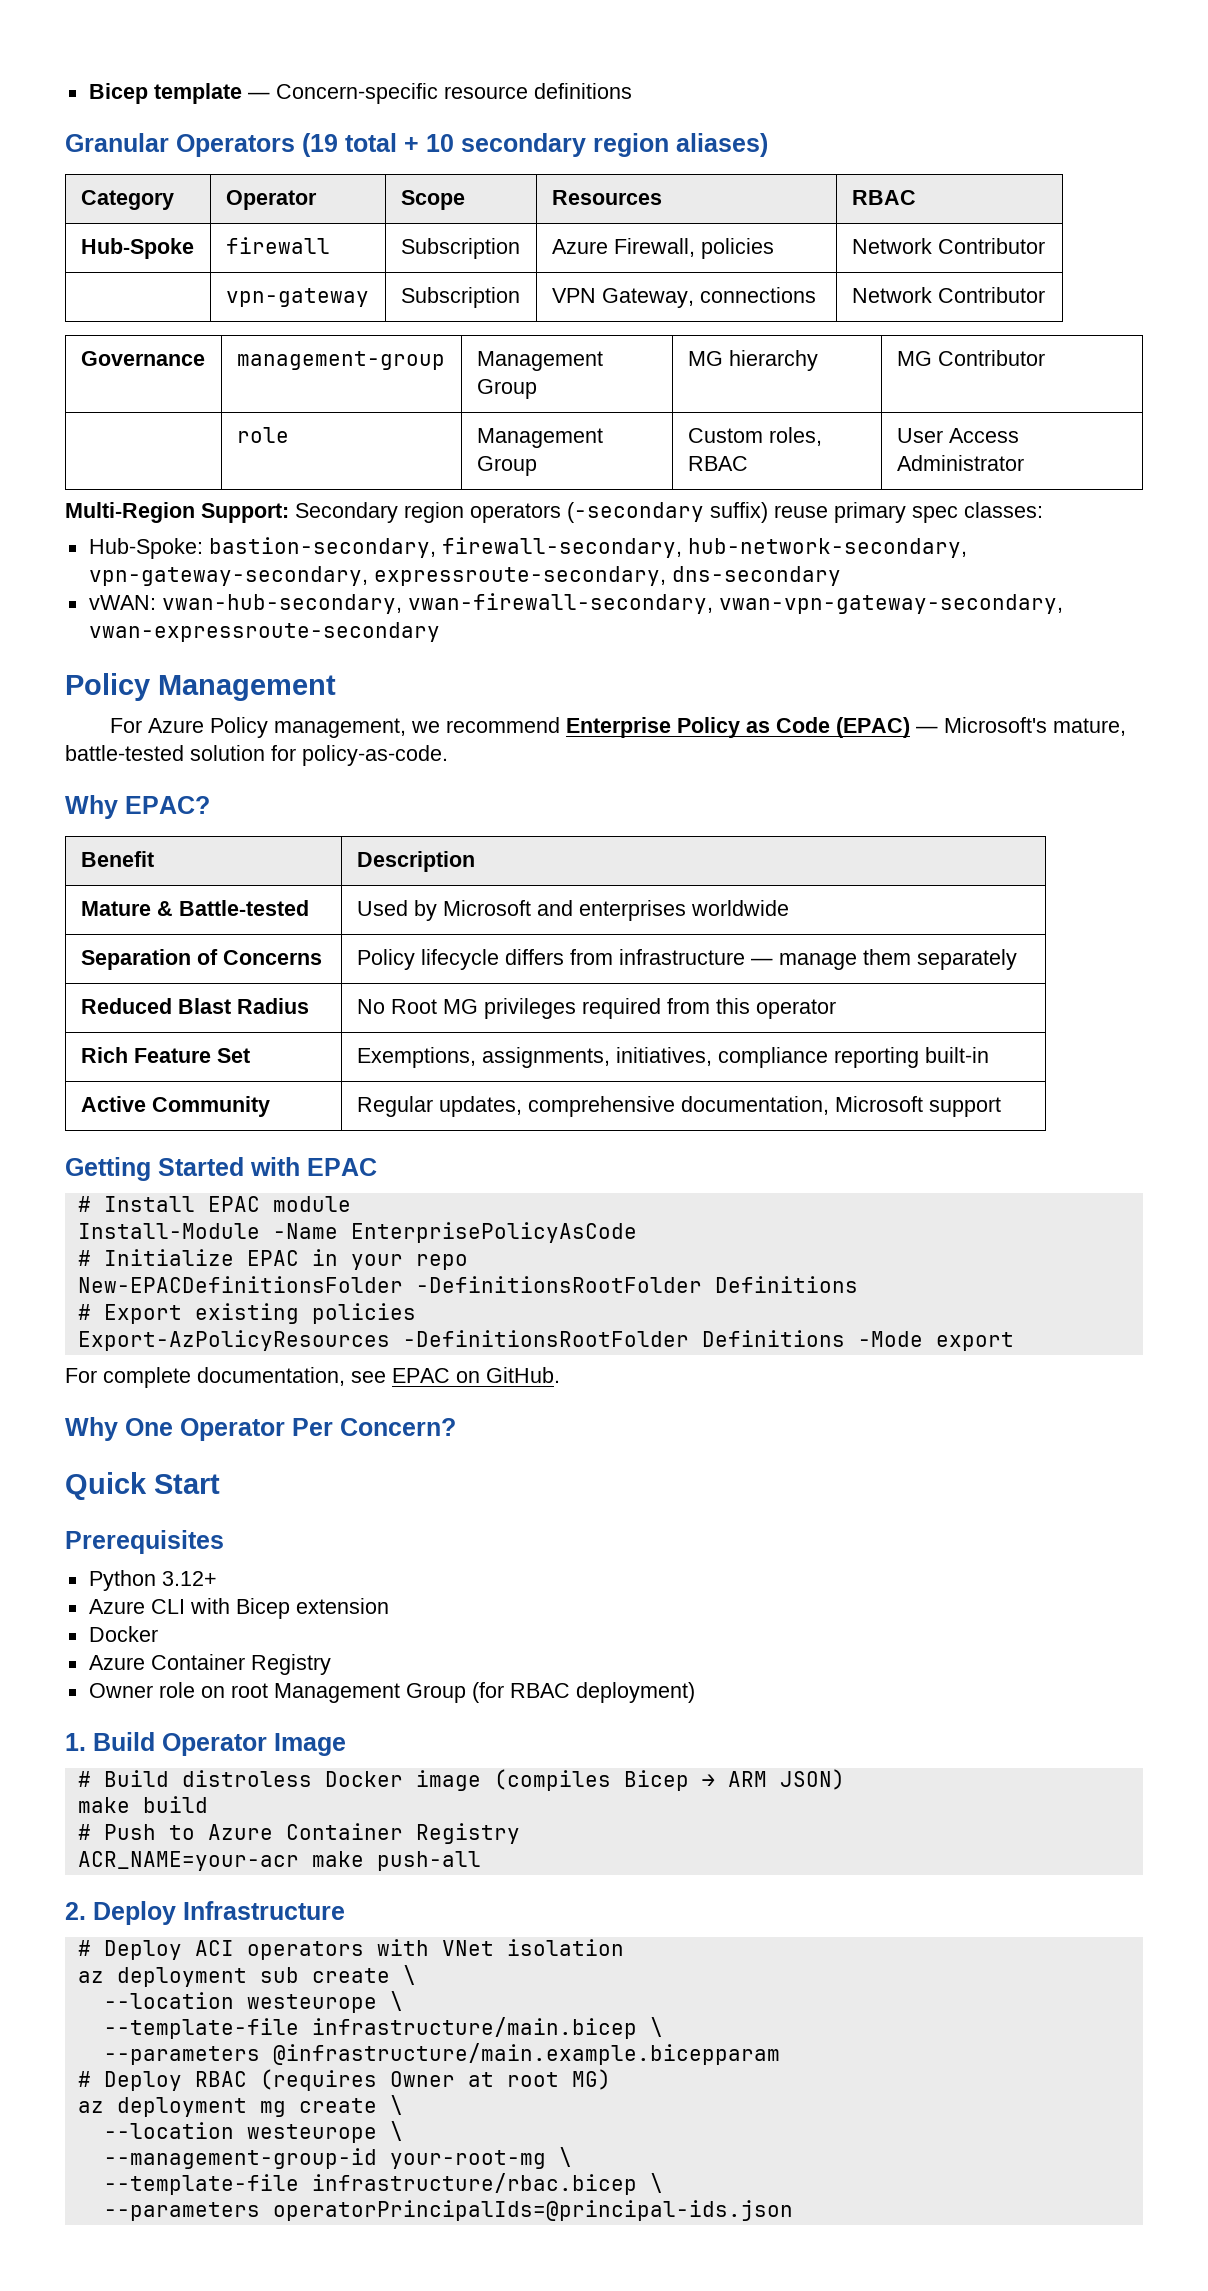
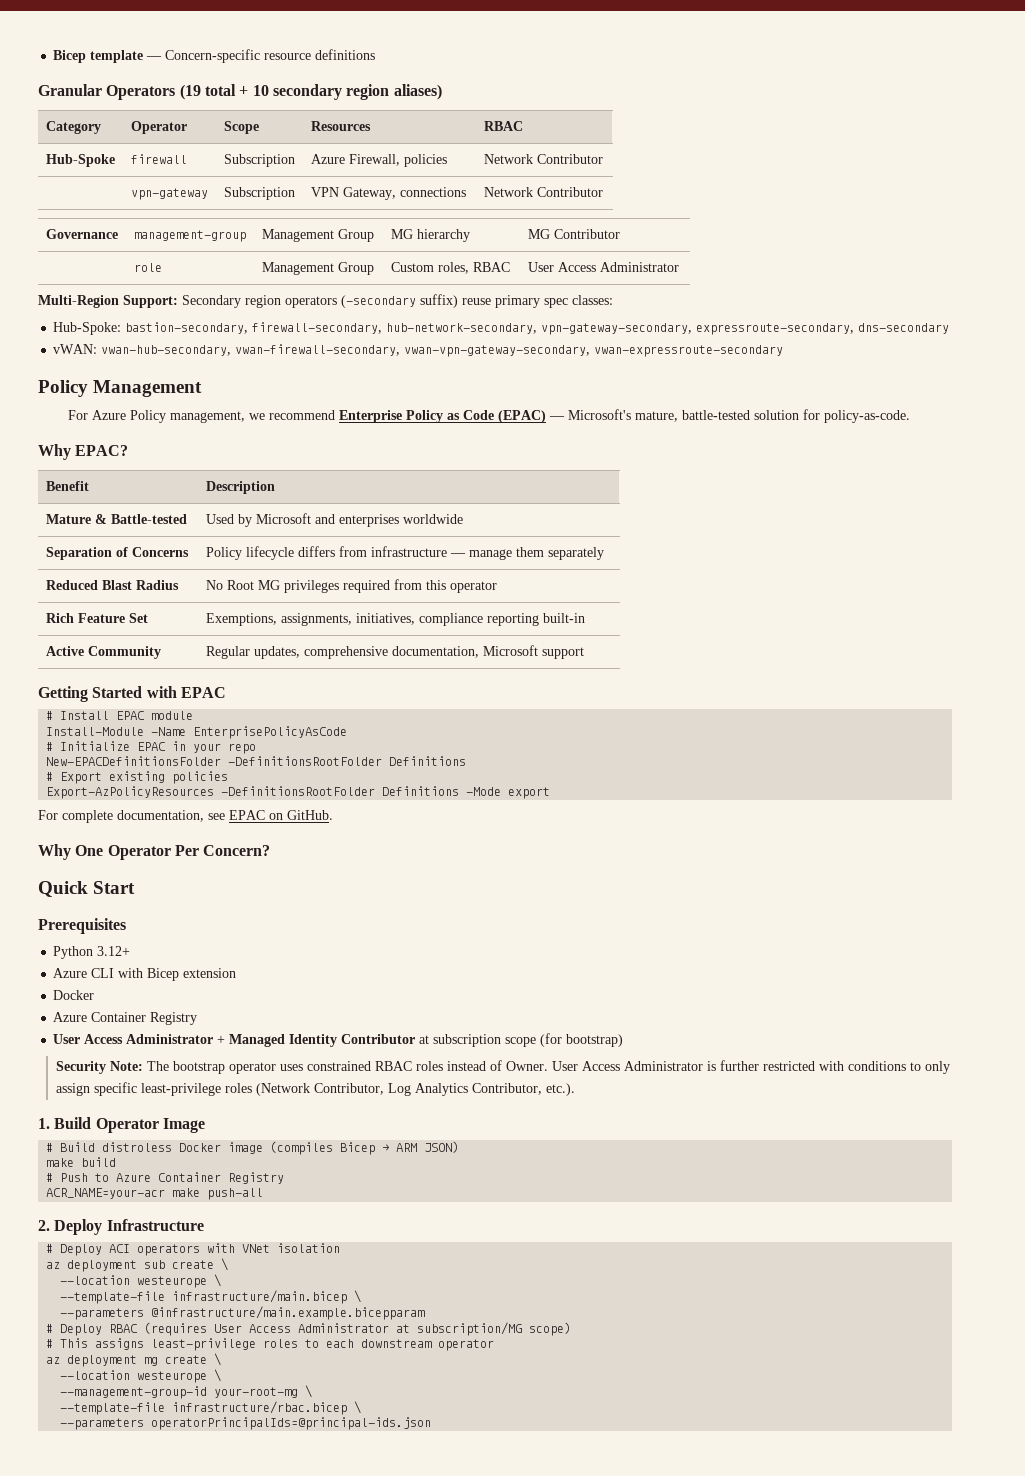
- Owner role on root Management Group (for RBAC deployment)
+ User Access Administrator + Managed Identity Contributor at subscription scope (for bootstrap)
+ Security Note: The bootstrap operator uses constrained RBAC roles instead of Owner. User Access Administrator is further restricted with conditions to only assign specific least-privilege roles (Network Contributor, Log Analytics Contributor, etc.).
- # Deploy RBAC (requires Owner at root MG)
+ # Deploy RBAC (requires User Access Administrator at subscription/MG scope)
+ # This assigns least-privilege roles to each downstream operator

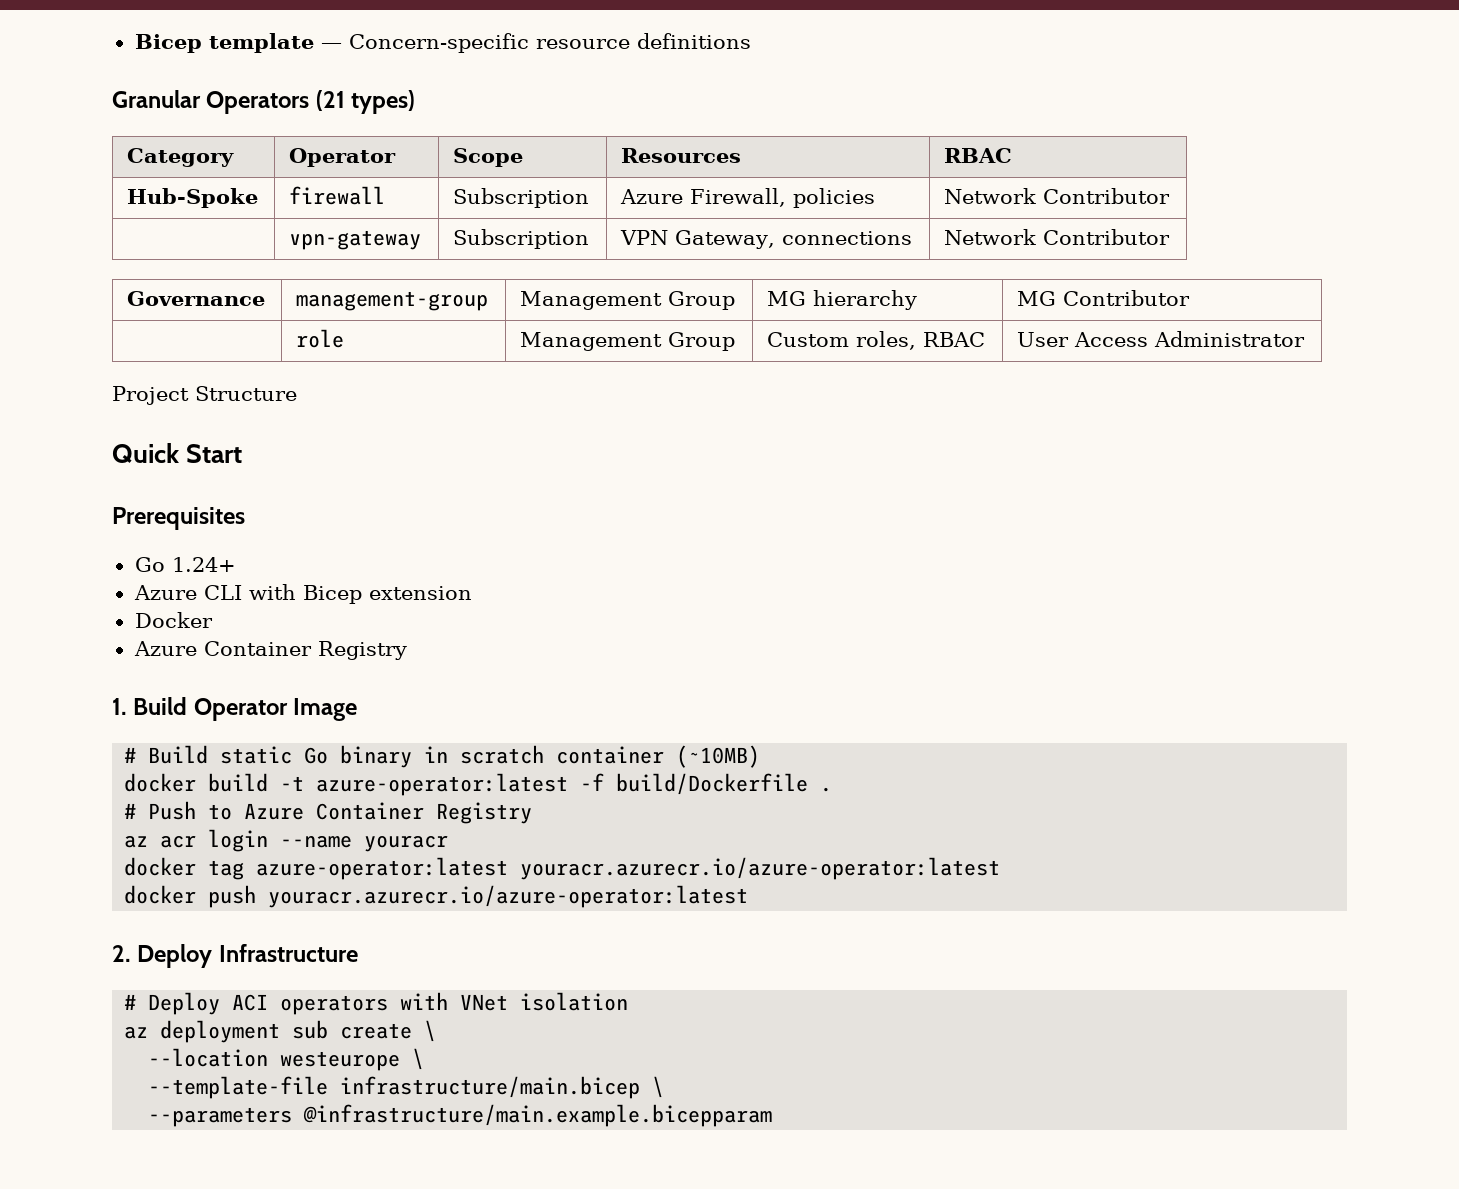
- Granular Operators (19 total + 10 secondary region aliases)
+ Granular Operators (21 types)
- Multi-Region Support: Secondary region operators (-secondary suffix) reuse primary spec classes:
- Hub-Spoke: bastion-secondary, firewall-secondary, hub-network-secondary, vpn-gateway-secondary, expressroute-secondary, dns-secondary
- vWAN: vwan-hub-secondary, vwan-firewall-secondary, vwan-vpn-gateway-secondary, vwan-expressroute-secondary
- Policy Management
- For Azure Policy management, we recommend Enterprise Policy as Code (EPAC) — Microsoft's mature, battle-tested solution for policy-as-code.
- Why EPAC?
- Benefit | Description
- Mature & Battle-tested | Used by Microsoft and enterprises worldwide
- Separation of Concerns | Policy lifecycle differs from infrastructure — manage them separately
- Reduced Blast Radius | No Root MG privileges required from this operator
- Rich Feature Set | Exemptions, assignments, initiatives, compliance reporting built-in
- Active Community | Regular updates, comprehensive documentation, Microsoft support
- Getting Started with EPAC
- # Install EPAC module
- Install-Module -Name EnterprisePolicyAsCode
- # Initialize EPAC in your repo
- New-EPACDefinitionsFolder -DefinitionsRootFolder Definitions
- # Export existing policies
- Export-AzPolicyResources -DefinitionsRootFolder Definitions -Mode export
- For complete documentation, see EPAC on GitHub.
- Why One Operator Per Concern?
+ Project Structure
- Python 3.12+
+ Go 1.24+
- User Access Administrator + Managed Identity Contributor at subscription scope (for bootstrap)
- Security Note: The bootstrap operator uses constrained RBAC roles instead of Owner. User Access Administrator is further restricted with conditions to only assign specific least-privilege roles (Network Contributor, Log Analytics Contributor, etc.).
- # Build distroless Docker image (compiles Bicep → ARM JSON)
- make build
+ # Build static Go binary in scratch container (~10MB)
+ docker build -t azure-operator:latest -f build/Dockerfile .
- ACR_NAME=your-acr make push-all
+ az acr login --name youracr
+ docker tag azure-operator:latest youracr.azurecr.io/azure-operator:latest
+ docker push youracr.azurecr.io/azure-operator:latest
- # Deploy RBAC (requires User Access Administrator at subscription/MG scope)
- # This assigns least-privilege roles to each downstream operator
- az deployment mg create \
- --location westeurope \
- --management-group-id your-root-mg \
- --template-file infrastructure/rbac.bicep \
- --parameters operatorPrincipalIds=@principal-ids.json

